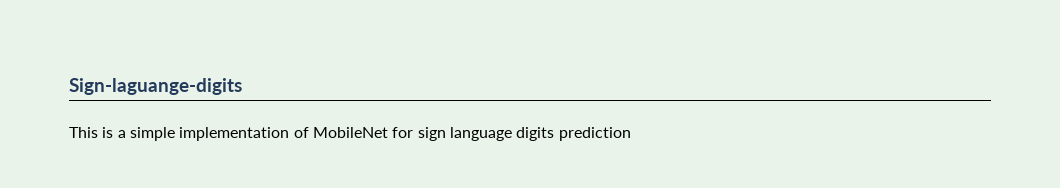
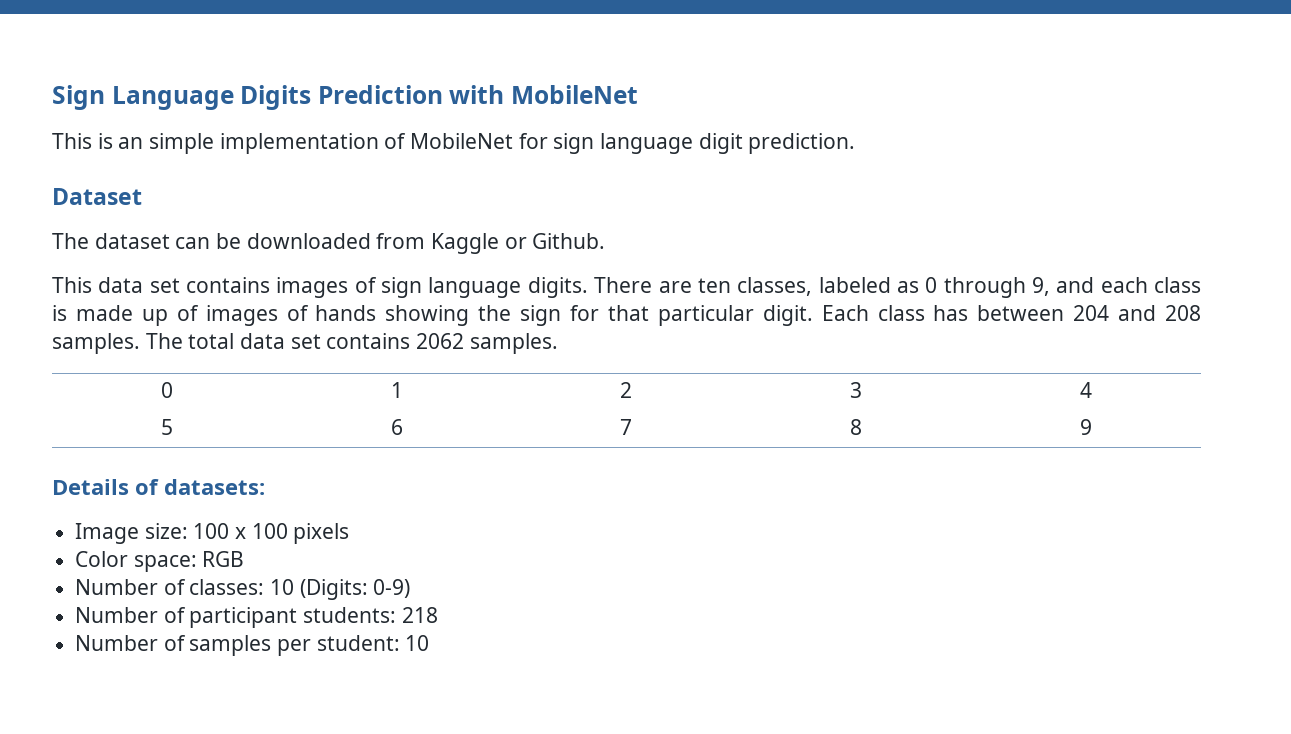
- Sign-laguange-digits
+ Sign Language Digits Prediction with MobileNet
- This is a simple implementation of MobileNet for sign language digits prediction
+ This is an simple implementation of MobileNet for sign language digit prediction.
+ Dataset
+ The dataset can be downloaded from Kaggle or Github.
+ This data set contains images of sign language digits. There are ten classes, labeled as 0 through 9, and each class is made up of images of hands showing the sign for that particular digit. Each class has between 204 and 208 samples. The total data set contains 2062 samples.
+ 0 | 1 | 2 | 3 | 4
+ 5 | 6 | 7 | 8 | 9
+ Details of datasets:
+ Image size: 100 x 100 pixels
+ Color space: RGB
+ Number of classes: 10 (Digits: 0-9)
+ Number of participant students: 218
+ Number of samples per student: 10

